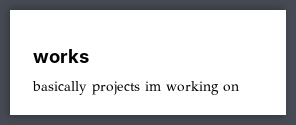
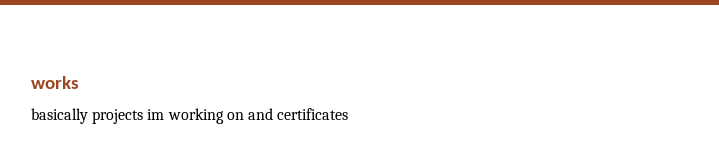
- basically projects im working on
+ basically projects im working on and certificates

